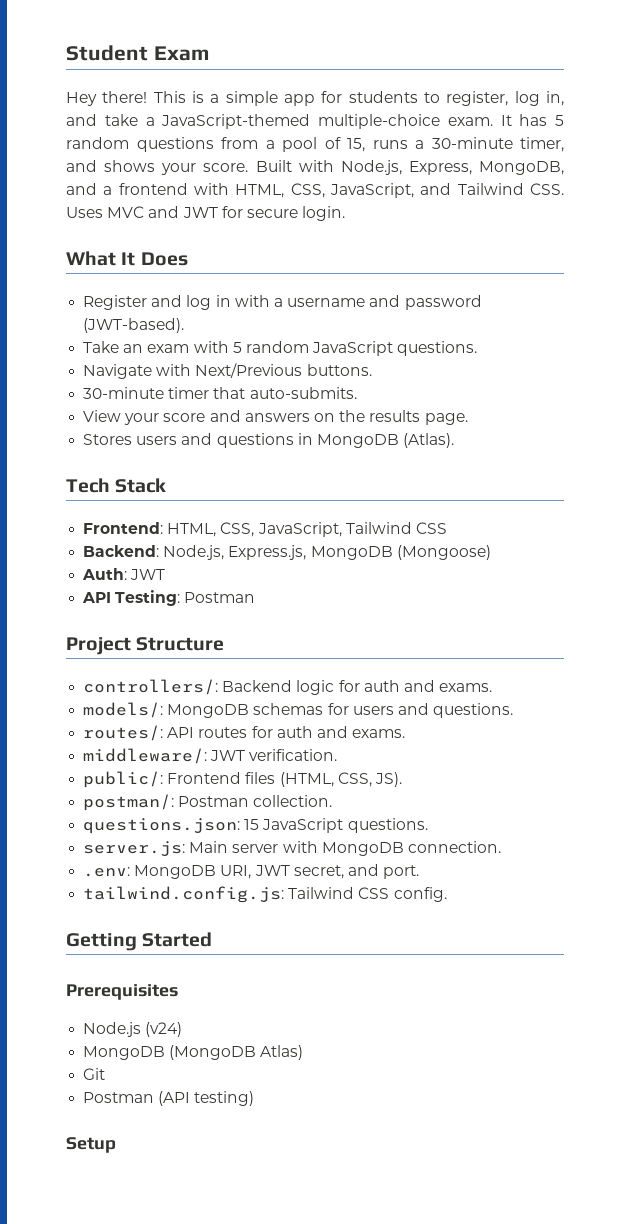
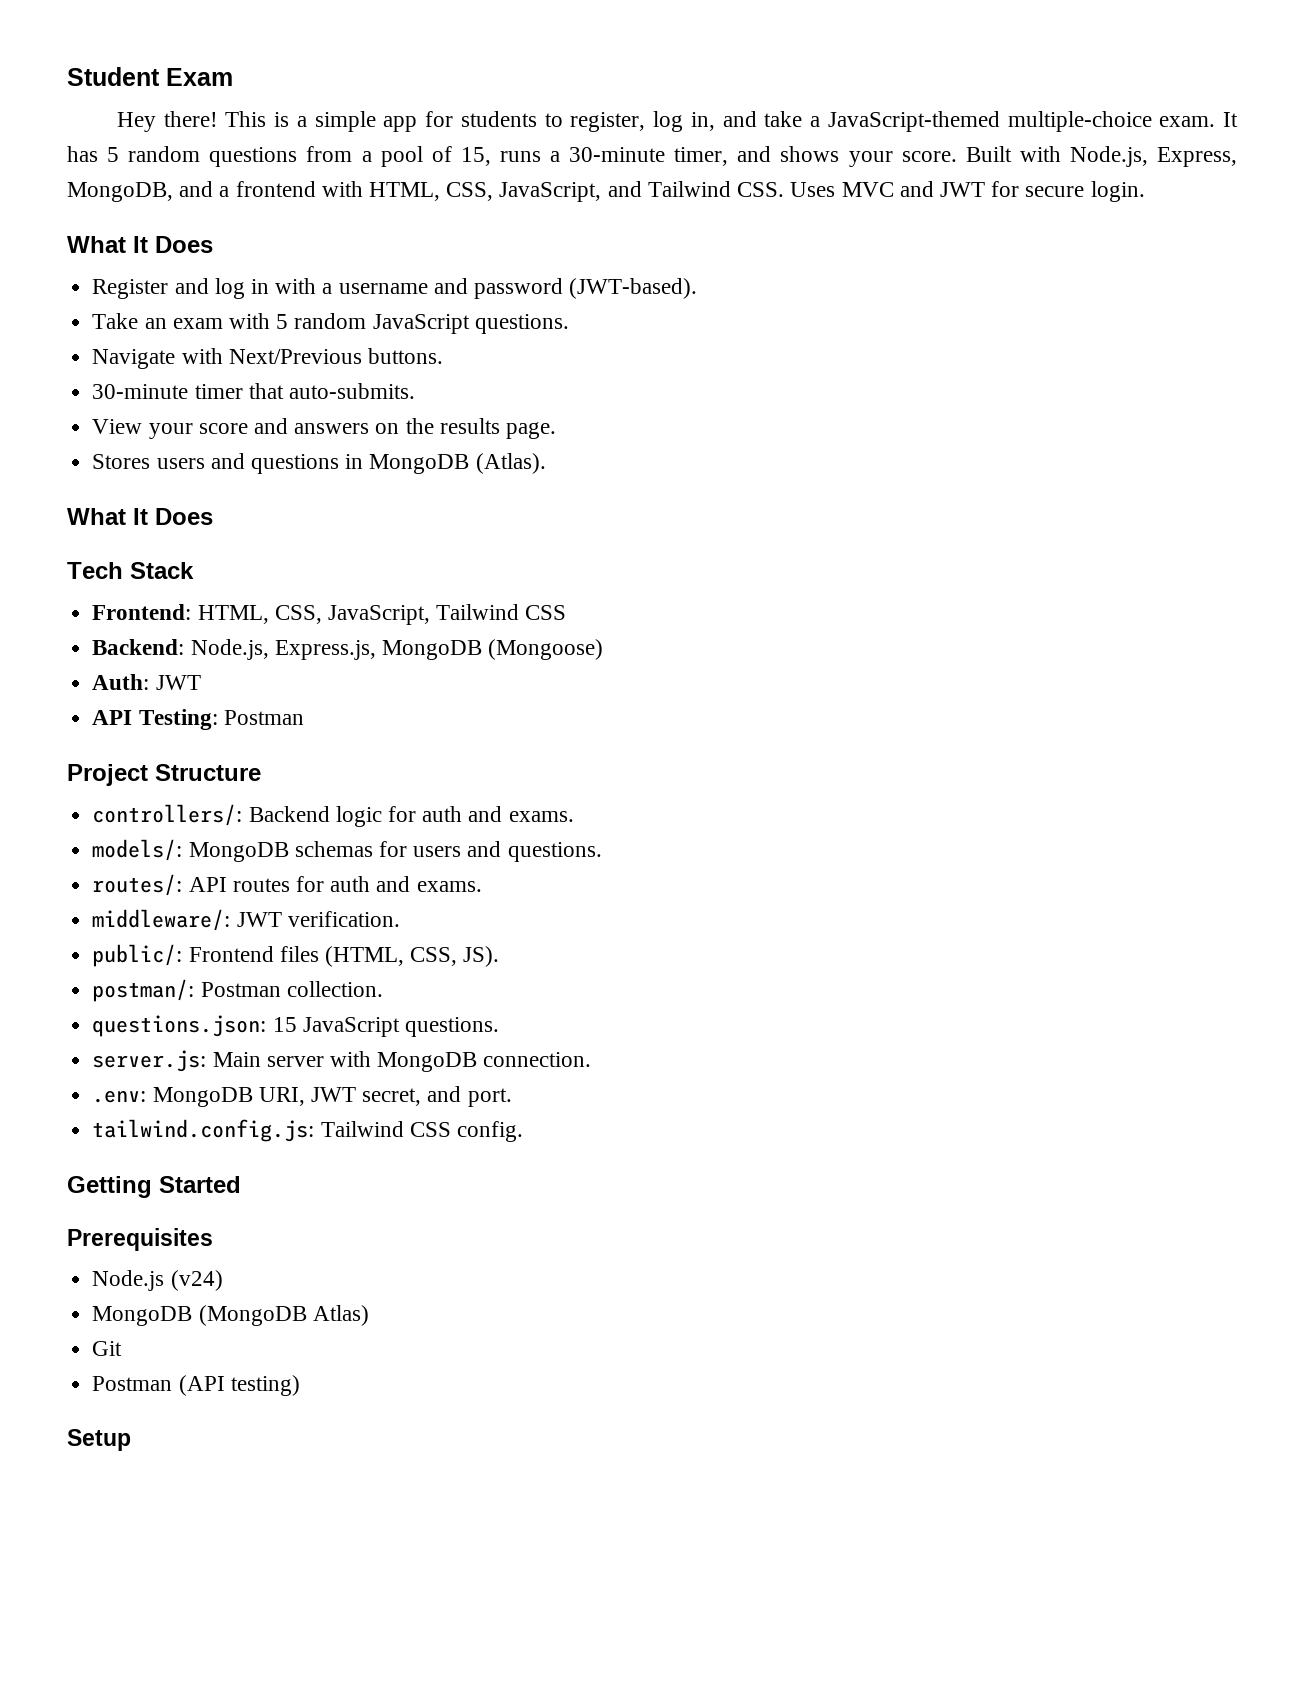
  Stores users and questions in MongoDB (Atlas).
+ What It Does

